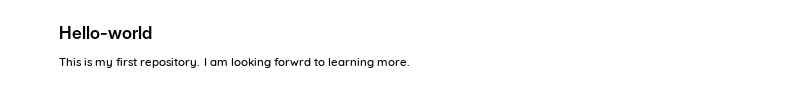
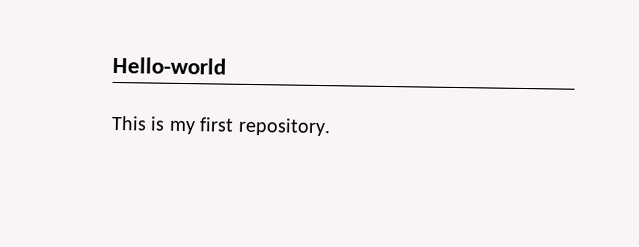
- I am looking forwrd to learning more.

